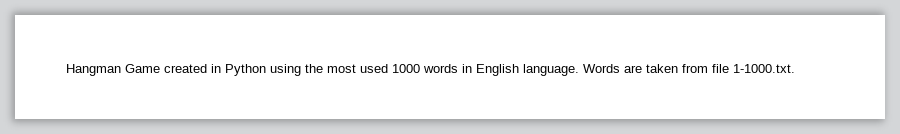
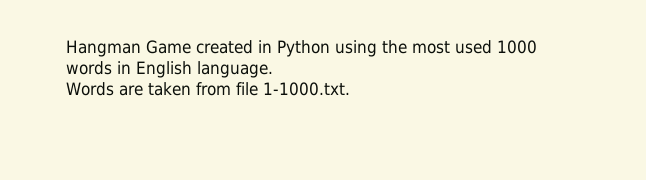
- Hangman Game created in Python using the most used 1000 words in English language. Words are taken from file 1-1000.txt.
+ Hangman Game created in Python using the most used 1000 words in English language.
+ Words are taken from file 1-1000.txt.

